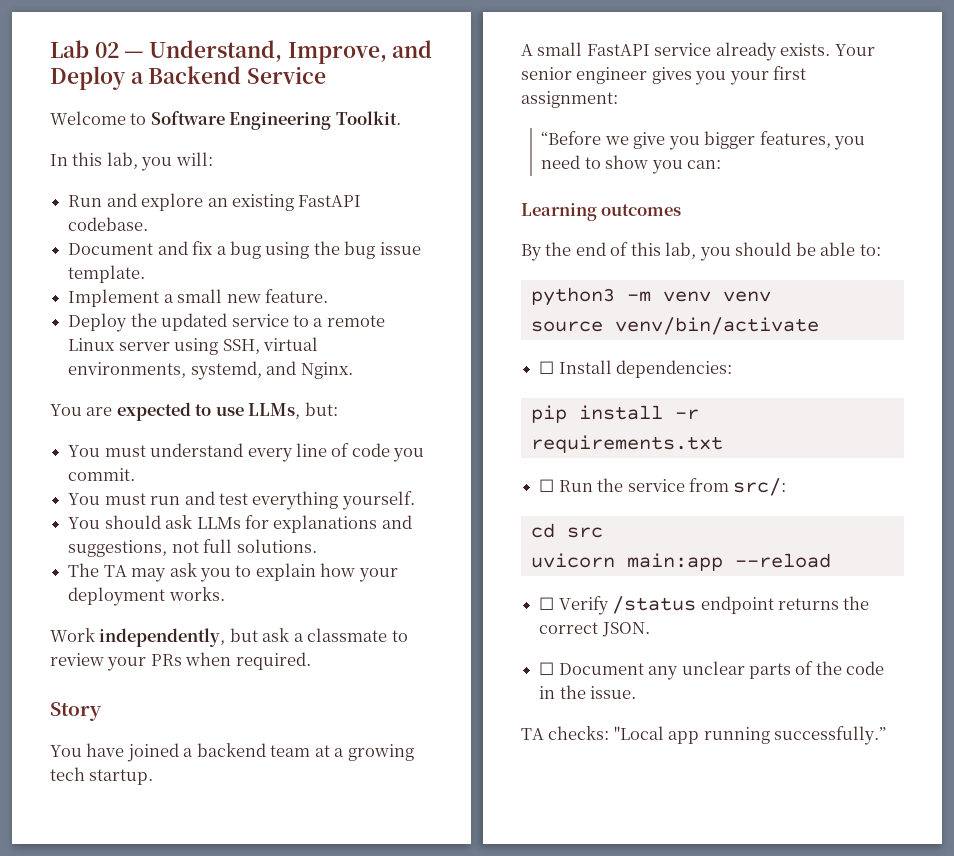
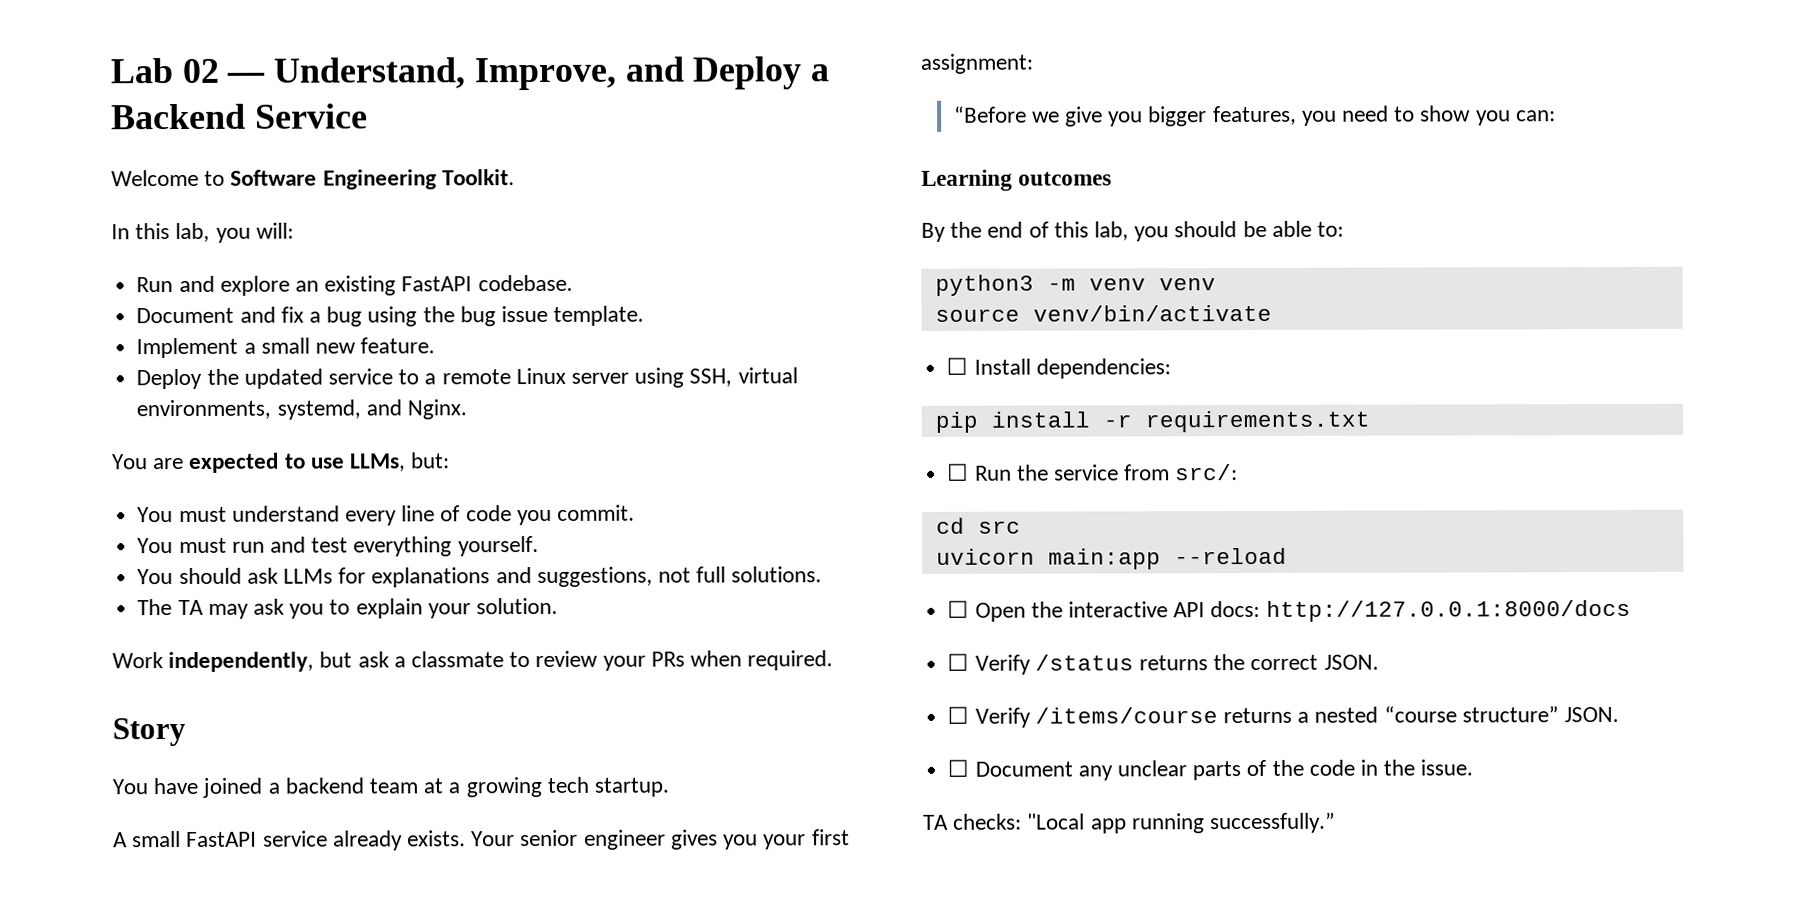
- The TA may ask you to explain how your deployment works.
+ The TA may ask you to explain your solution.
+ ☐ Open the interactive API docs: http://127.0.0.1:8000/docs
- ☐ Verify /status endpoint returns the correct JSON.
+ ☐ Verify /status returns the correct JSON.
+ ☐ Verify /items/course returns a nested “course structure” JSON.

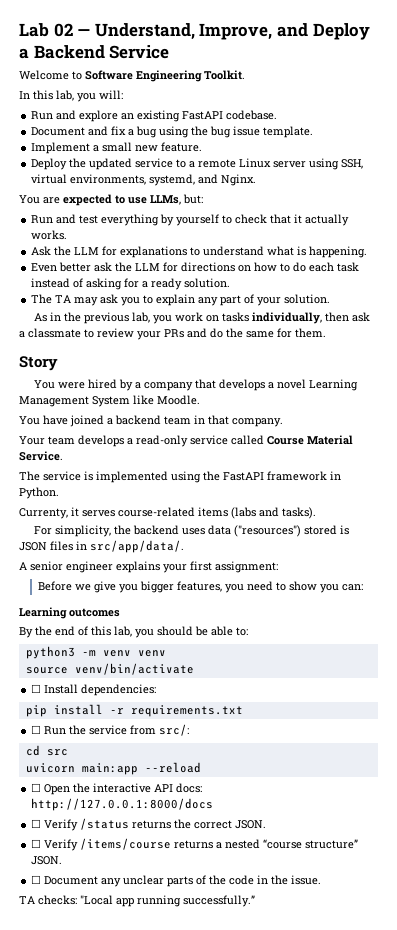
- You must understand every line of code you commit.
- You must run and test everything yourself.
- You should ask LLMs for explanations and suggestions, not full solutions.
+ Run and test everything by yourself to check that it actually works.
+ Ask the LLM for explanations to understand what is happening.
+ Even better ask the LLM for directions on how to do each task instead of asking for a ready solution.
- The TA may ask you to explain your solution.
+ The TA may ask you to explain any part of your solution.
- Work independently, but ask a classmate to review your PRs when required.
+ As in the previous lab, you work on tasks individually, then ask a classmate to review your PRs and do the same for them.
  Story
+ You were hired by a company that develops a novel Learning Management System like Moodle.
- You have joined a backend team at a growing tech startup.
- A small FastAPI service already exists. Your senior engineer gives you your first assignment:
+ You have joined a backend team in that company.
+ Your team develops a read-only service called Course Material Service.
+ The service is implemented using the FastAPI framework in Python.
+ Currenty, it serves course-related items (labs and tasks).
+ For simplicity, the backend uses data ("resources") stored is JSON files in src/app/data/.
+ A senior engineer explains your first assignment:
- “Before we give you bigger features, you need to show you can:
+ Before we give you bigger features, you need to show you can:

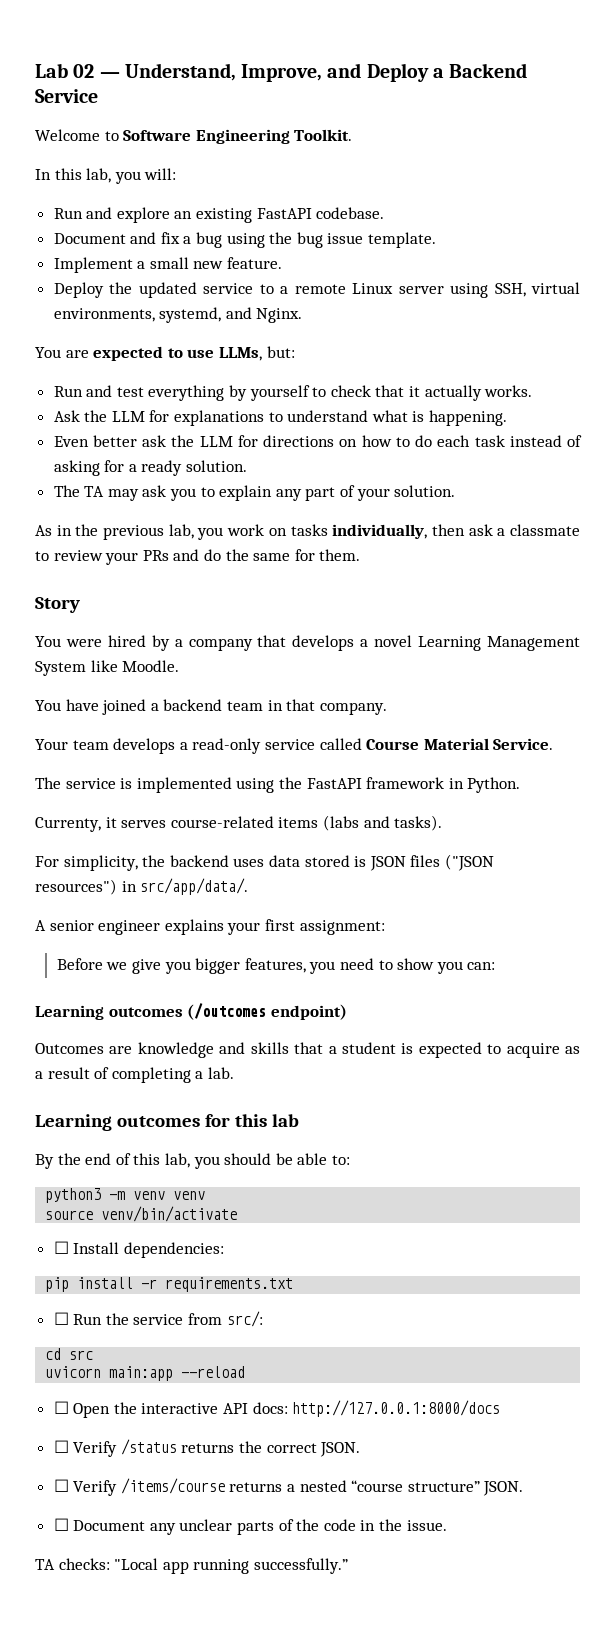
- For simplicity, the backend uses data ("resources") stored is JSON files in src/app/data/.
+ For simplicity, the backend uses data stored is JSON files ("JSON resources") in src/app/data/.
- Learning outcomes
+ Learning outcomes (/outcomes endpoint)
+ Outcomes are knowledge and skills that a student is expected to acquire as a result of completing a lab.
+ Learning outcomes for this lab

